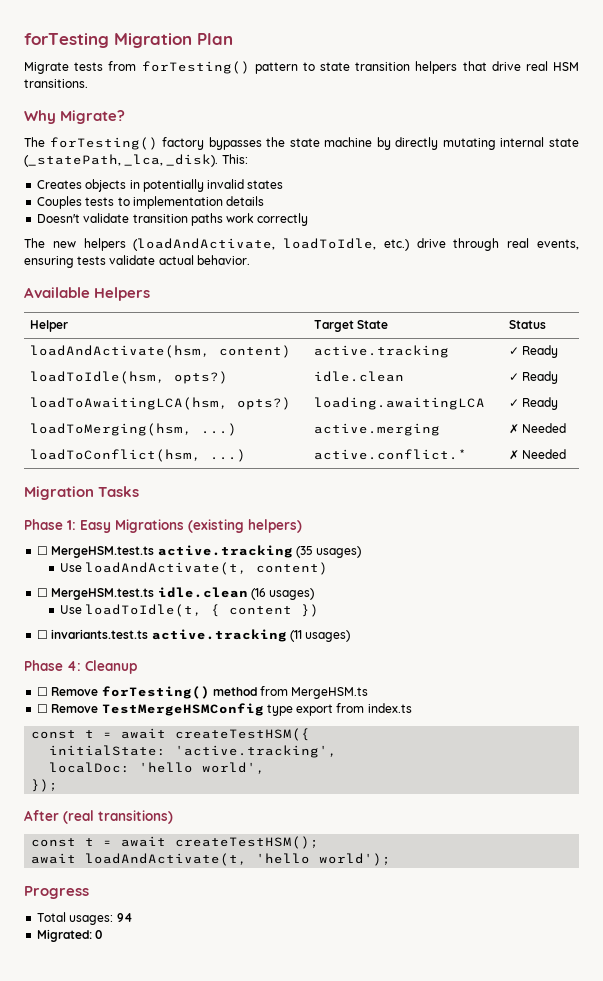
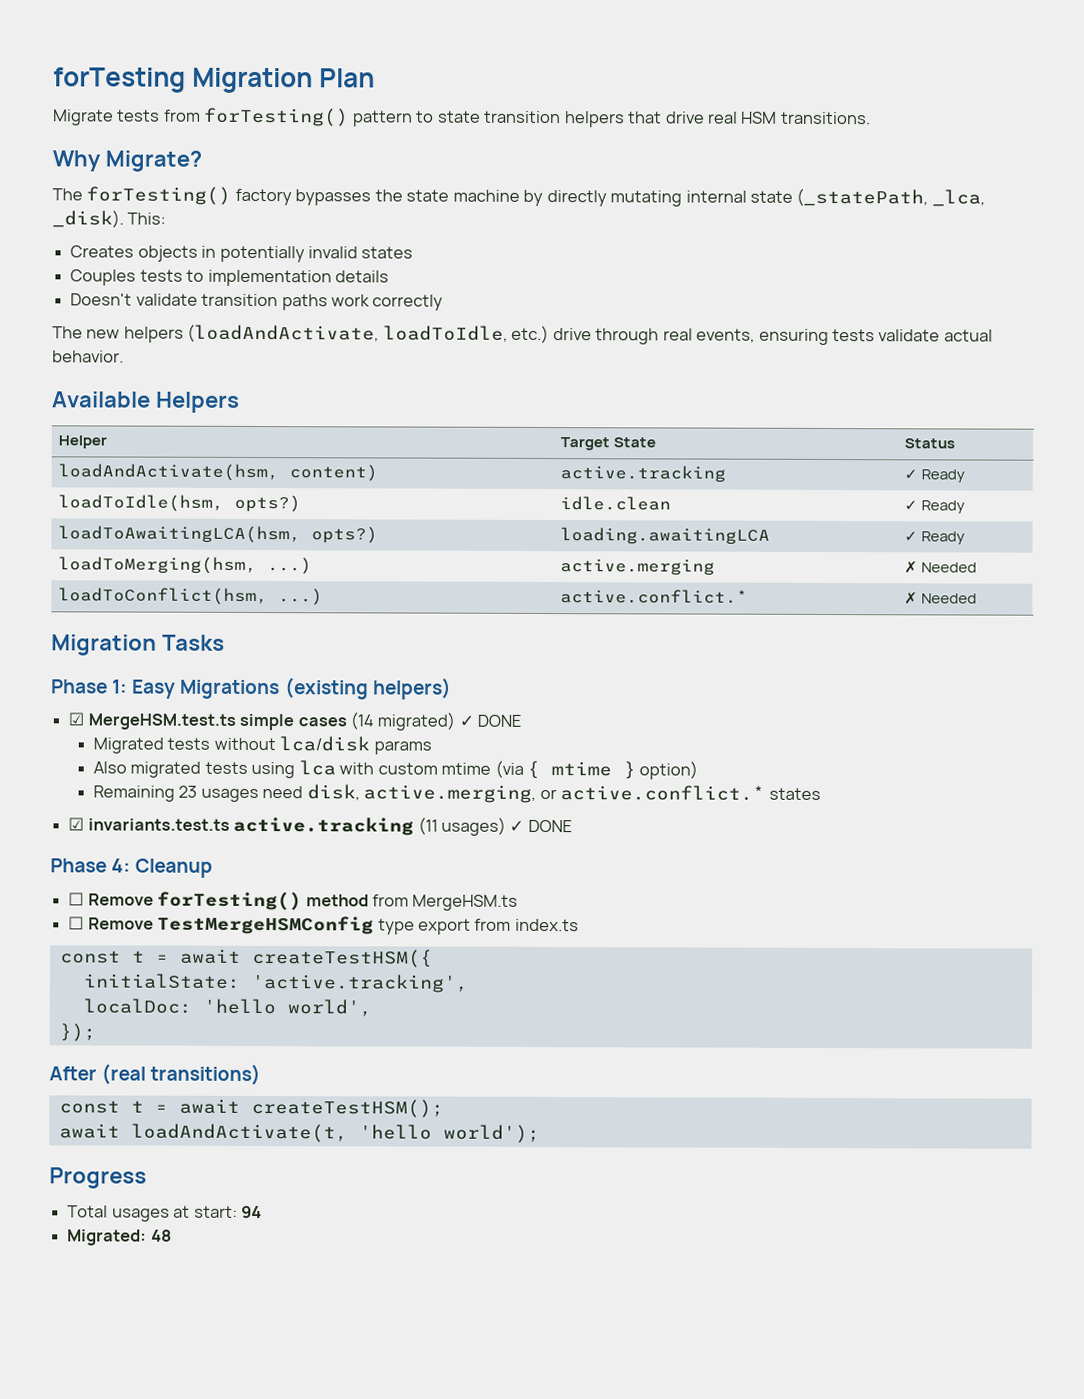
- ☐ MergeHSM.test.ts active.tracking (35 usages)
- Use loadAndActivate(t, content)
- ☐ MergeHSM.test.ts idle.clean (16 usages)
- Use loadToIdle(t, { content })
- ☐ invariants.test.ts active.tracking (11 usages)
+ ☑ MergeHSM.test.ts simple cases (14 migrated) ✓ DONE
+ Migrated tests without lca/disk params
+ Also migrated tests using lca with custom mtime (via { mtime } option)
+ Remaining 23 usages need disk, active.merging, or active.conflict.* states
+ ☑ invariants.test.ts active.tracking (11 usages) ✓ DONE
- Total usages: 94
+ Total usages at start: 94
- Migrated: 0
+ Migrated: 48

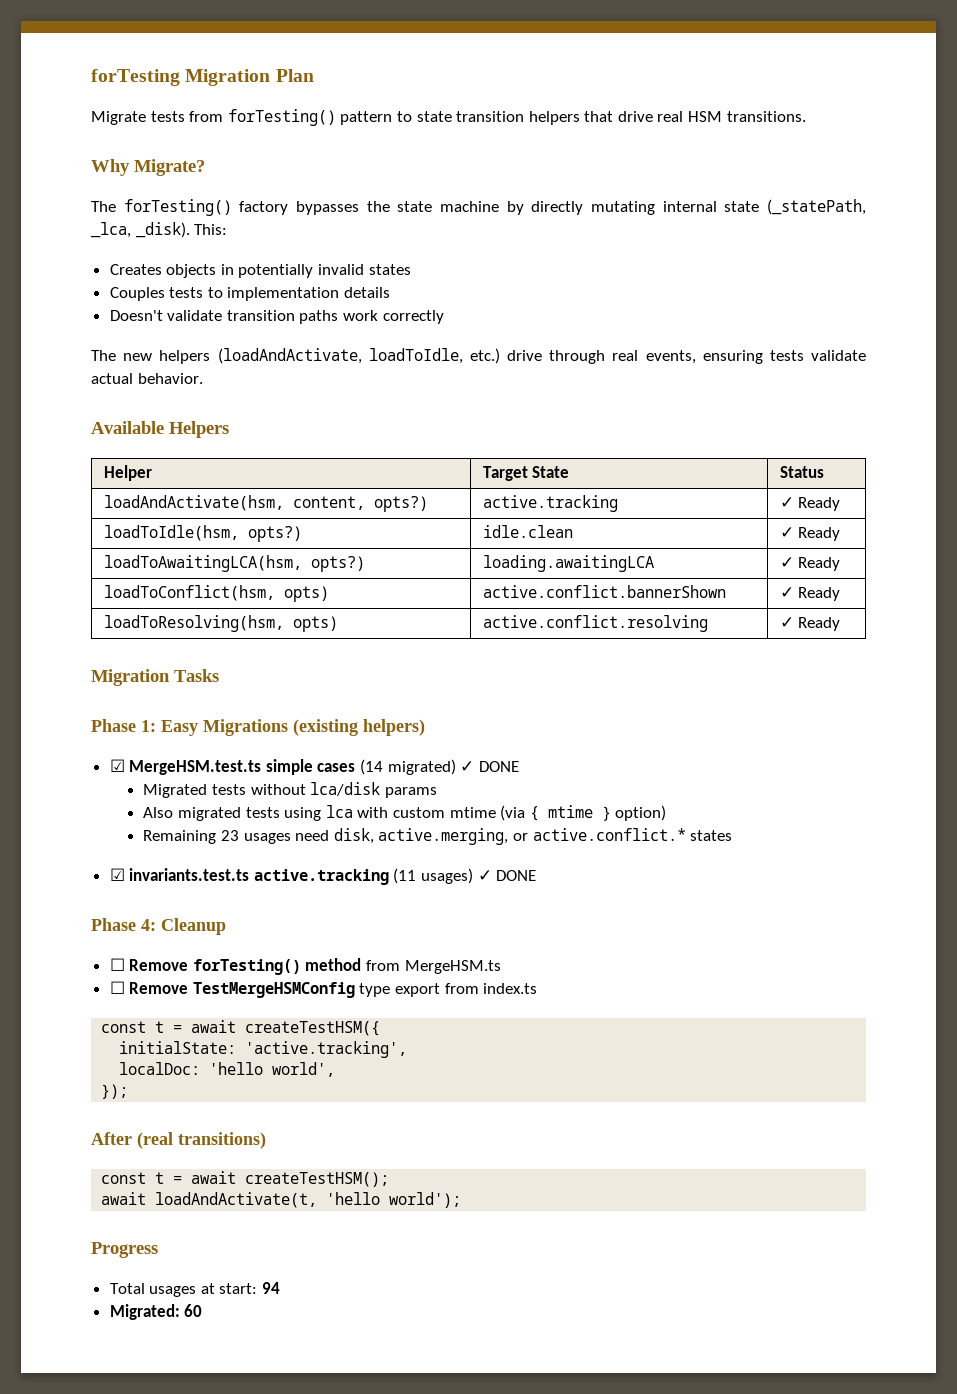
- loadAndActivate(hsm, content) | active.tracking | ✓ Ready
+ loadAndActivate(hsm, content, opts?) | active.tracking | ✓ Ready
- loadToMerging(hsm, ...) | active.merging | ✗ Needed
- loadToConflict(hsm, ...) | active.conflict.* | ✗ Needed
+ loadToConflict(hsm, opts) | active.conflict.bannerShown | ✓ Ready
+ loadToResolving(hsm, opts) | active.conflict.resolving | ✓ Ready
- Migrated: 48
+ Migrated: 60

